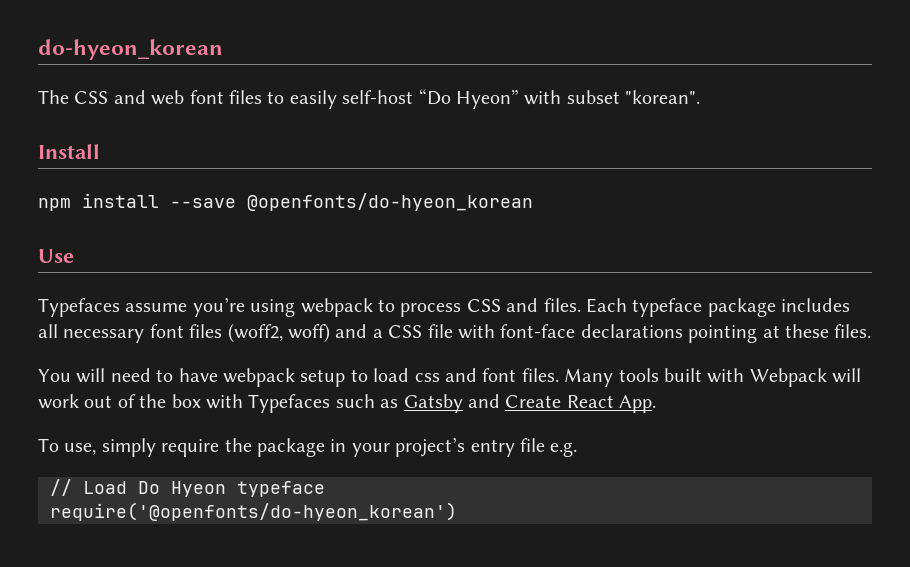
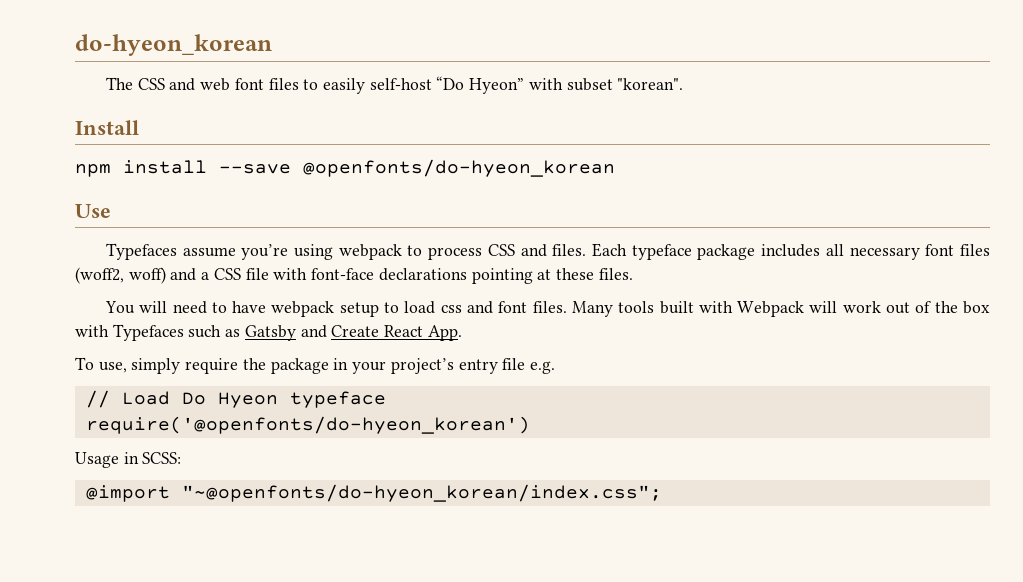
+ Usage in SCSS:
+ @import "~@openfonts/do-hyeon_korean/index.css";

